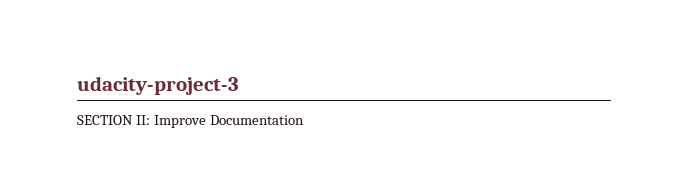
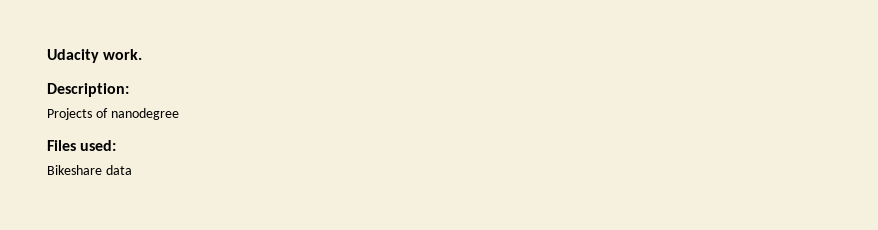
- udacity-project-3
- SECTION II: Improve Documentation
+ Udacity work.
+ Description:
+ Projects of nanodegree
+ Files used:
+ Bikeshare data

